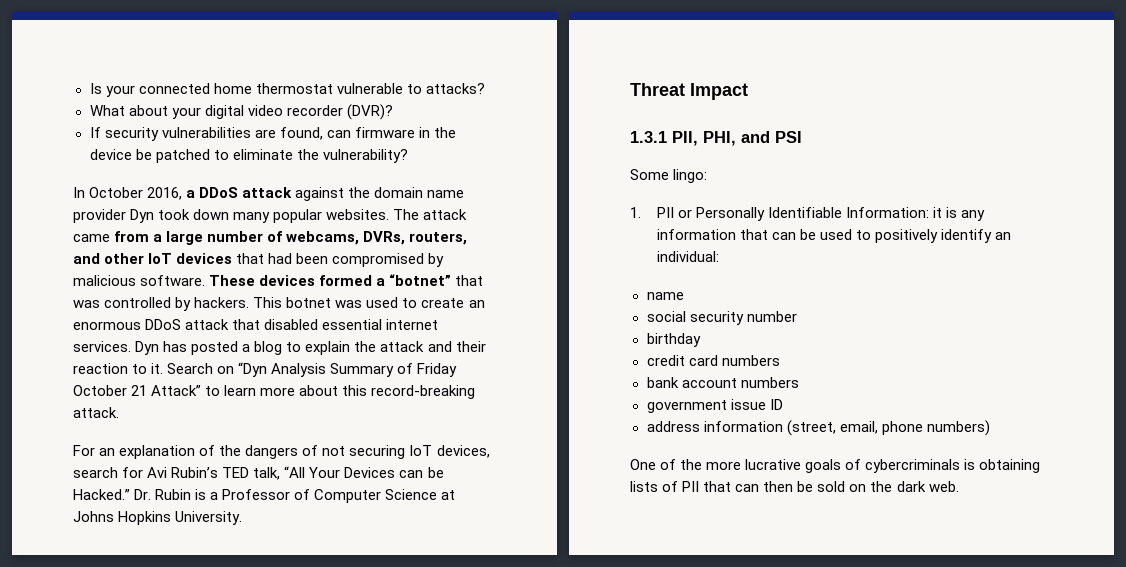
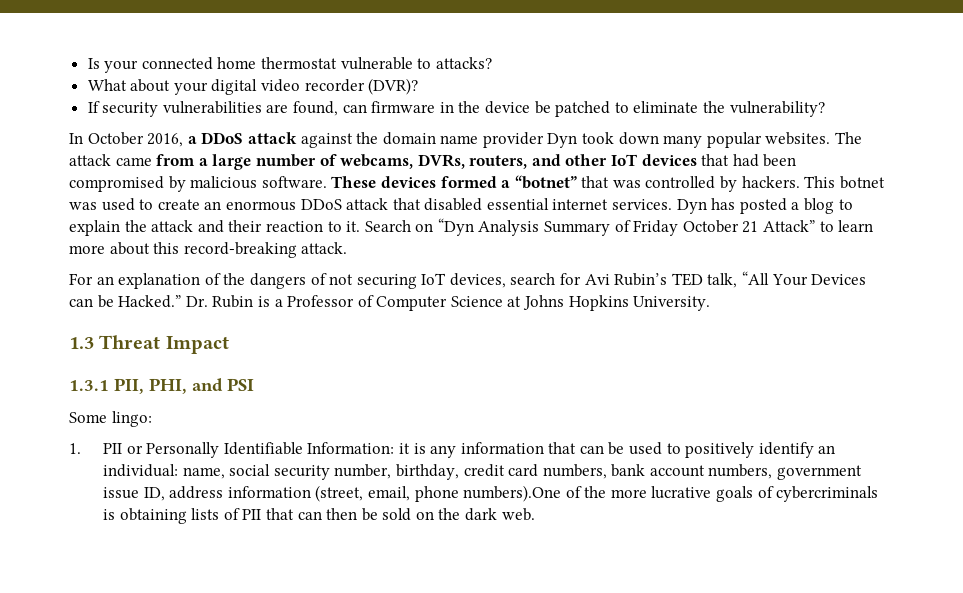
- Threat Impact
+ 1.3 Threat Impact
- 1. PII or Personally Identifiable Information: it is any information that can be used to positively identify an individual:
- name
- social security number
- birthday
- credit card numbers
- bank account numbers
- government issue ID
- address information (street, email, phone numbers)
- One of the more lucrative goals of cybercriminals is obtaining lists of PII that can then be sold on the dark web.
+ 1. PII or Personally Identifiable Information: it is any information that can be used to positively identify an individual: name, social security number, birthday, credit card numbers, bank account numbers, government issue ID, address information (street, email, phone numbers).One of the more lucrative goals of cybercriminals is obtaining lists of PII that can then be sold on the dark web.

